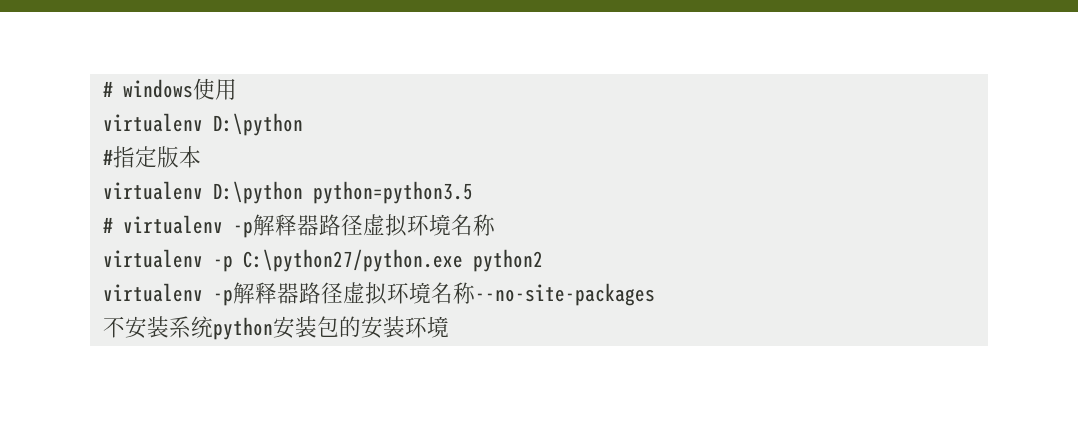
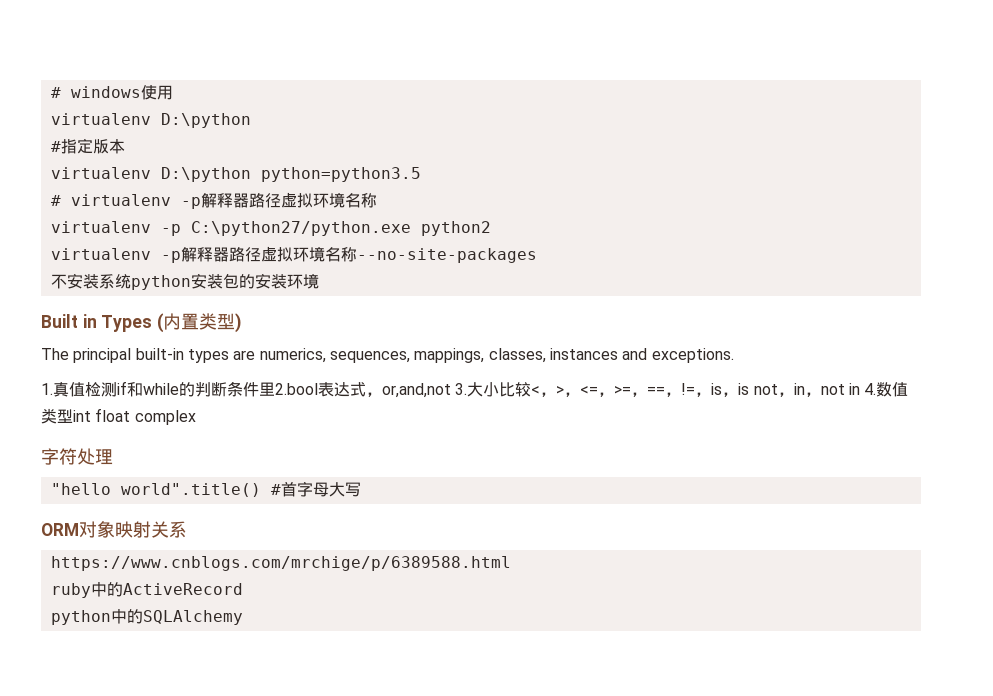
+ Built in Types (内置类型)
+ The principal built-in types are numerics, sequences, mappings, classes, instances and exceptions.
+ 1.真值检测if和while的判断条件里2.bool表达式，or,and,not 3.大小比较<，>，<=，>=，==，!=，is，is not，in，not in 4.数值类型int float complex
+ 字符处理
+ "hello world".title() #首字母大写
+ ORM对象映射关系
+ https://www.cnblogs.com/mrchige/p/6389588.html
+ ruby中的ActiveRecord
+ python中的SQLAlchemy

